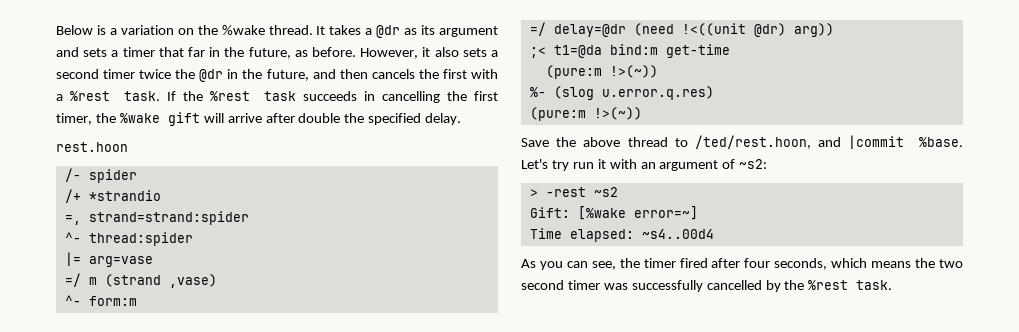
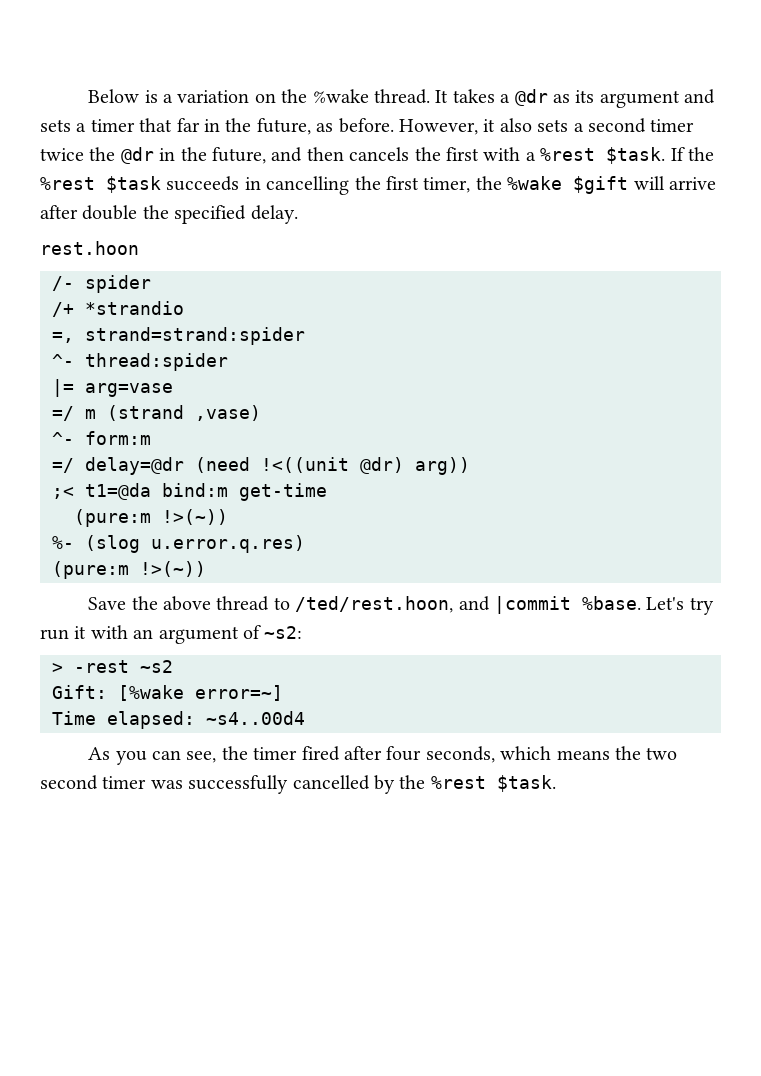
- However, it also sets a second timer twice the @dr in the future, and then cancels the first with a %rest task.
+ However, it also sets a second timer twice the @dr in the future, and then cancels the first with a %rest $task.
- If the %rest task succeeds in cancelling the first timer, the %wake gift will arrive after double the specified delay.
+ If the %rest $task succeeds in cancelling the first timer, the %wake $gift will arrive after double the specified delay.
- As you can see, the timer fired after four seconds, which means the two second timer was successfully cancelled by the %rest task.
+ As you can see, the timer fired after four seconds, which means the two second timer was successfully cancelled by the %rest $task.

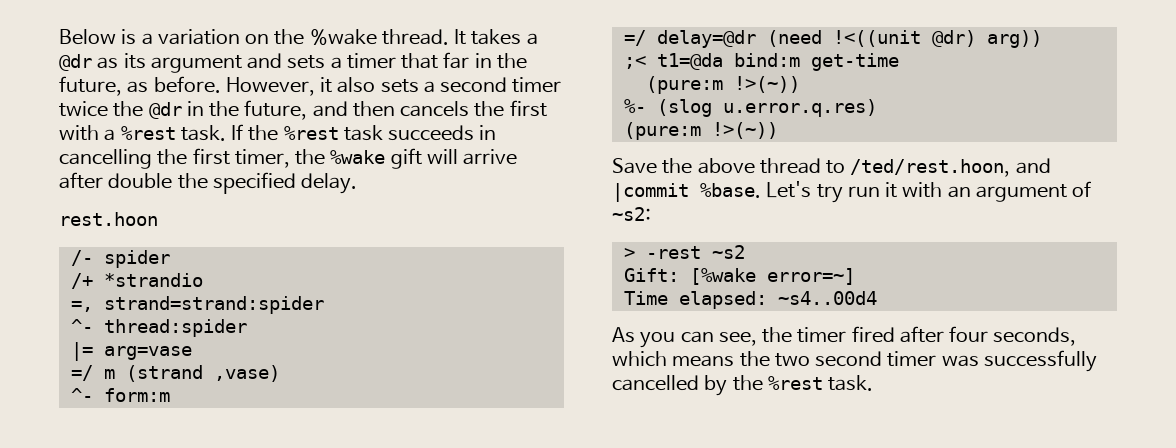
- However, it also sets a second timer twice the @dr in the future, and then cancels the first with a %rest $task.
+ However, it also sets a second timer twice the @dr in the future, and then cancels the first with a %rest task.
- If the %rest $task succeeds in cancelling the first timer, the %wake $gift will arrive after double the specified delay.
+ If the %rest task succeeds in cancelling the first timer, the %wake gift will arrive after double the specified delay.
- As you can see, the timer fired after four seconds, which means the two second timer was successfully cancelled by the %rest $task.
+ As you can see, the timer fired after four seconds, which means the two second timer was successfully cancelled by the %rest task.

